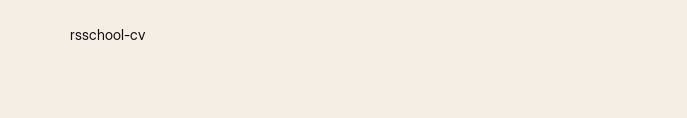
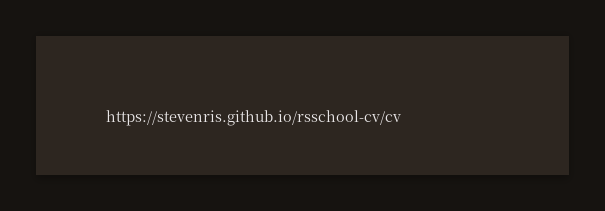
- rsschool-cv
+ https://stevenris.github.io/rsschool-cv/cv

